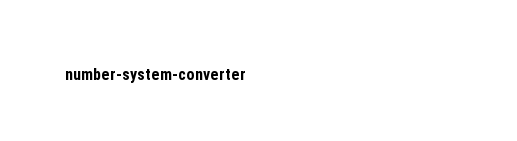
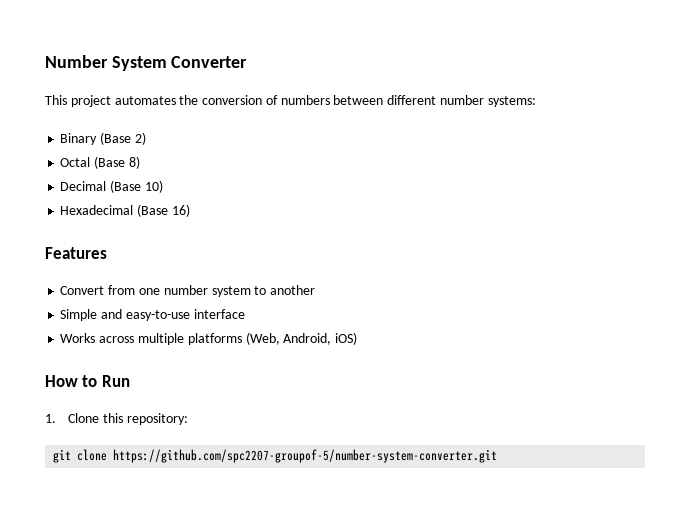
- number-system-converter
+ Number System Converter
+ This project automates the conversion of numbers between different number systems:
+ Binary (Base 2)
+ Octal (Base 8)
+ Decimal (Base 10)
+ Hexadecimal (Base 16)
+ Features
+ Convert from one number system to another
+ Simple and easy-to-use interface
+ Works across multiple platforms (Web, Android, iOS)
+ How to Run
+ 1. Clone this repository:
+ git clone https://github.com/spc2207-groupof-5/number-system-converter.git

